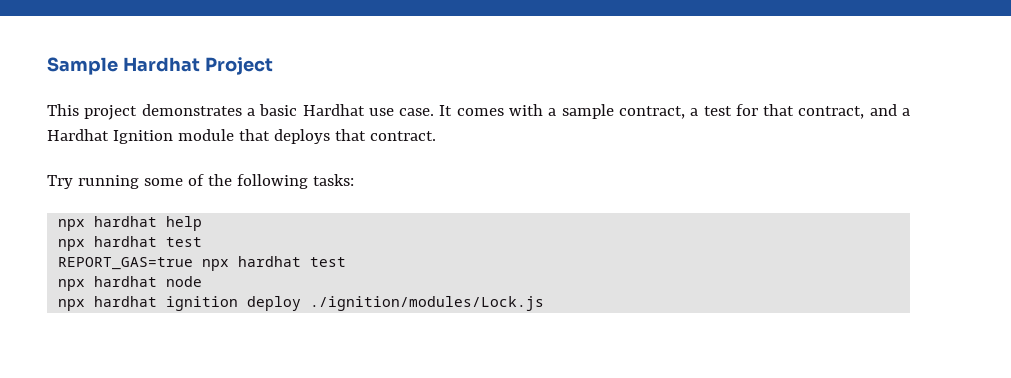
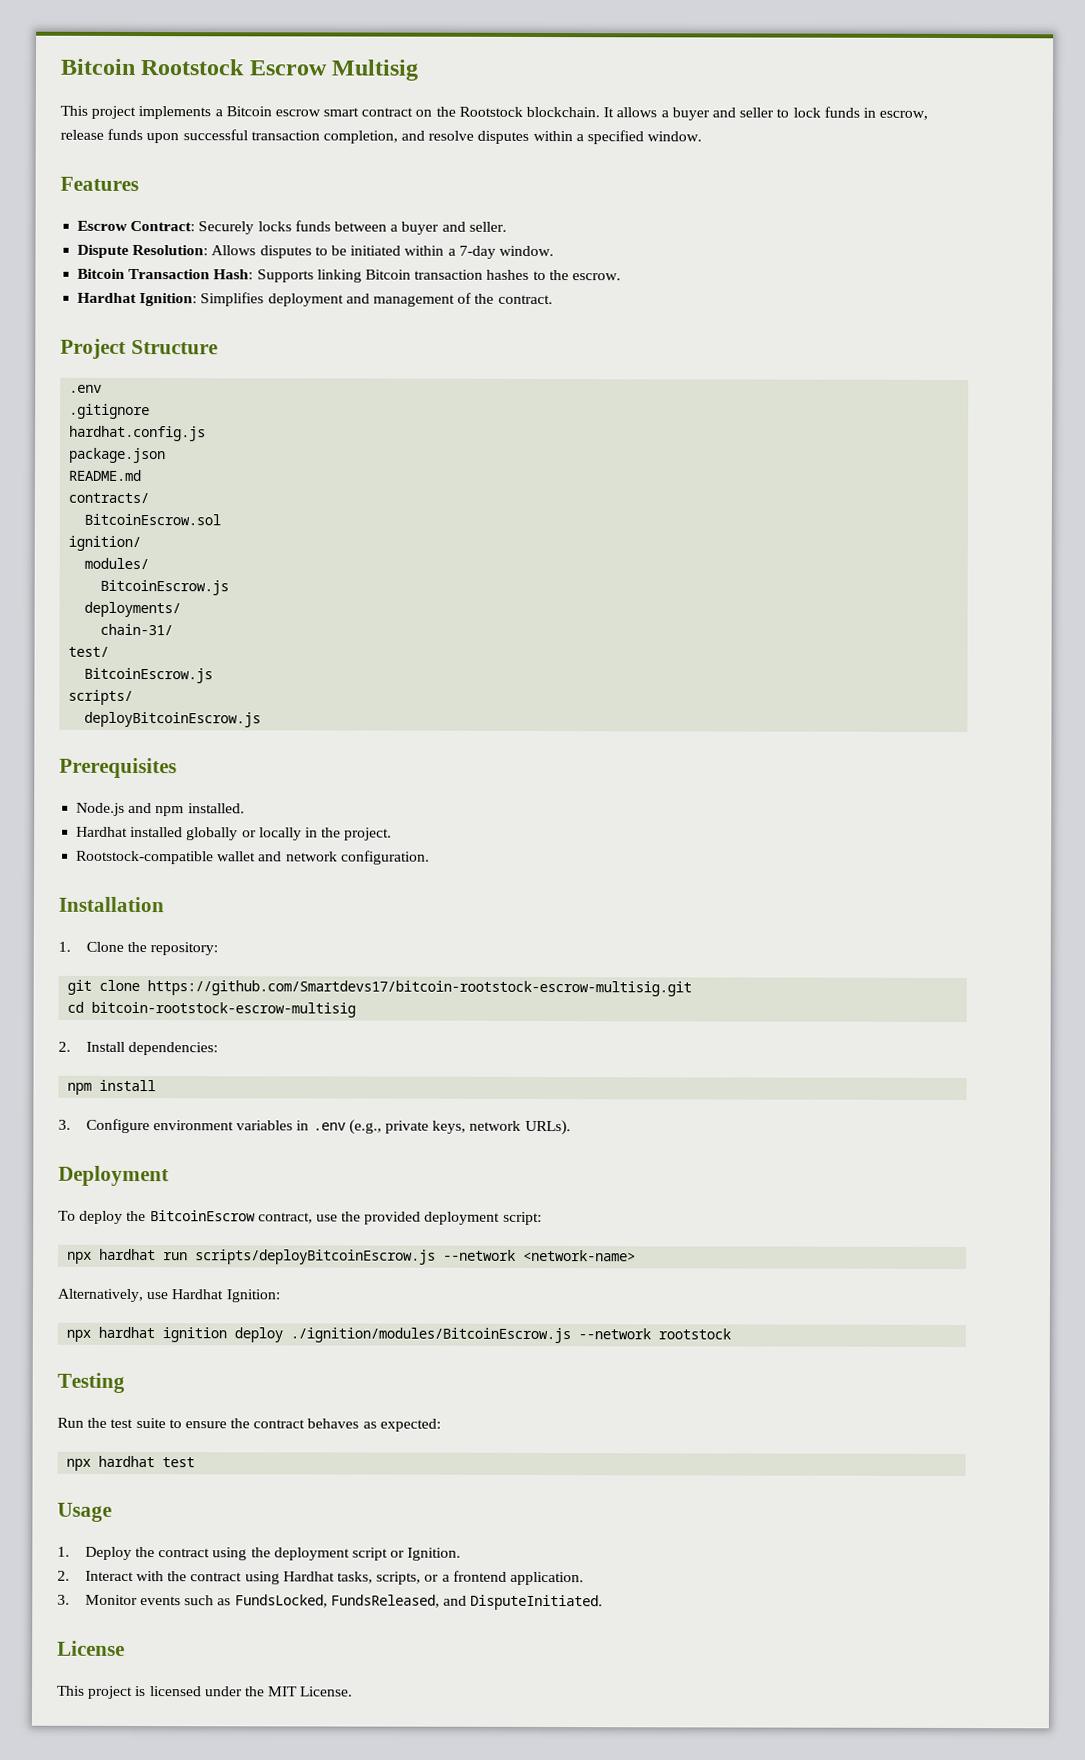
- Sample Hardhat Project
- This project demonstrates a basic Hardhat use case. It comes with a sample contract, a test for that contract, and a Hardhat Ignition module that deploys that contract.
- Try running some of the following tasks:
- npx hardhat help
+ Bitcoin Rootstock Escrow Multisig
+ This project implements a Bitcoin escrow smart contract on the Rootstock blockchain. It allows a buyer and seller to lock funds in escrow, release funds upon successful transaction completion, and resolve disputes within a specified window.
+ Features
+ Escrow Contract: Securely locks funds between a buyer and seller.
+ Dispute Resolution: Allows disputes to be initiated within a 7-day window.
+ Bitcoin Transaction Hash: Supports linking Bitcoin transaction hashes to the escrow.
+ Hardhat Ignition: Simplifies deployment and management of the contract.
+ Project Structure
+ .env
+ .gitignore
+ hardhat.config.js
+ package.json
+ README.md
+ contracts/
+ BitcoinEscrow.sol
+ ignition/
+ modules/
+ BitcoinEscrow.js
+ deployments/
+ chain-31/
+ test/
+ BitcoinEscrow.js
+ scripts/
+ deployBitcoinEscrow.js
+ Prerequisites
+ Node.js and npm installed.
+ Hardhat installed globally or locally in the project.
+ Rootstock-compatible wallet and network configuration.
+ Installation
+ 1. Clone the repository:
+ git clone https://github.com/Smartdevs17/bitcoin-rootstock-escrow-multisig.git
+ cd bitcoin-rootstock-escrow-multisig
+ 2. Install dependencies:
+ npm install
+ 3. Configure environment variables in .env (e.g., private keys, network URLs).
+ Deployment
+ To deploy the BitcoinEscrow contract, use the provided deployment script:
+ npx hardhat run scripts/deployBitcoinEscrow.js --network <network-name>
+ Alternatively, use Hardhat Ignition:
+ npx hardhat ignition deploy ./ignition/modules/BitcoinEscrow.js --network rootstock
+ Testing
+ Run the test suite to ensure the contract behaves as expected:
  npx hardhat test
- REPORT_GAS=true npx hardhat test
- npx hardhat node
- npx hardhat ignition deploy ./ignition/modules/Lock.js
+ Usage
+ 1. Deploy the contract using the deployment script or Ignition.
+ 2. Interact with the contract using Hardhat tasks, scripts, or a frontend application.
+ 3. Monitor events such as FundsLocked, FundsReleased, and DisputeInitiated.
+ License
+ This project is licensed under the MIT License.

